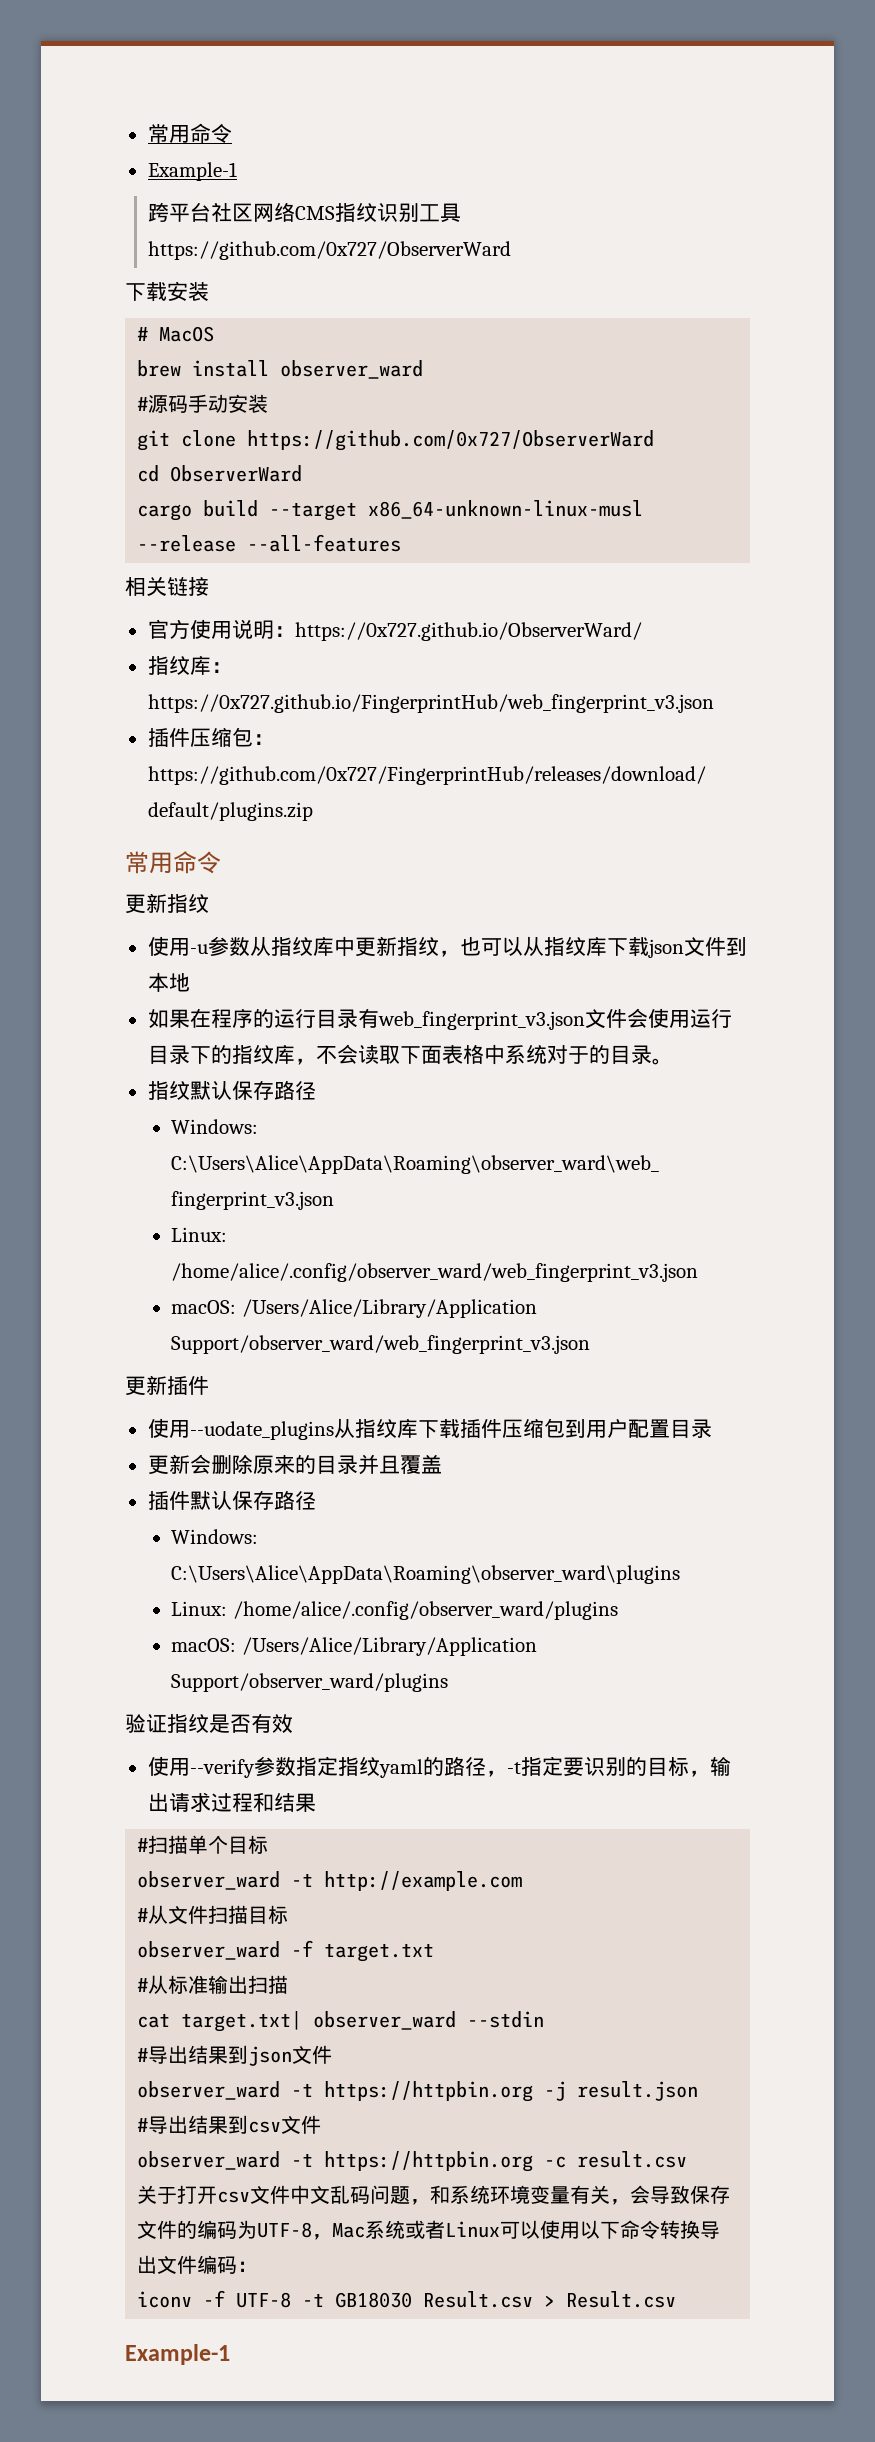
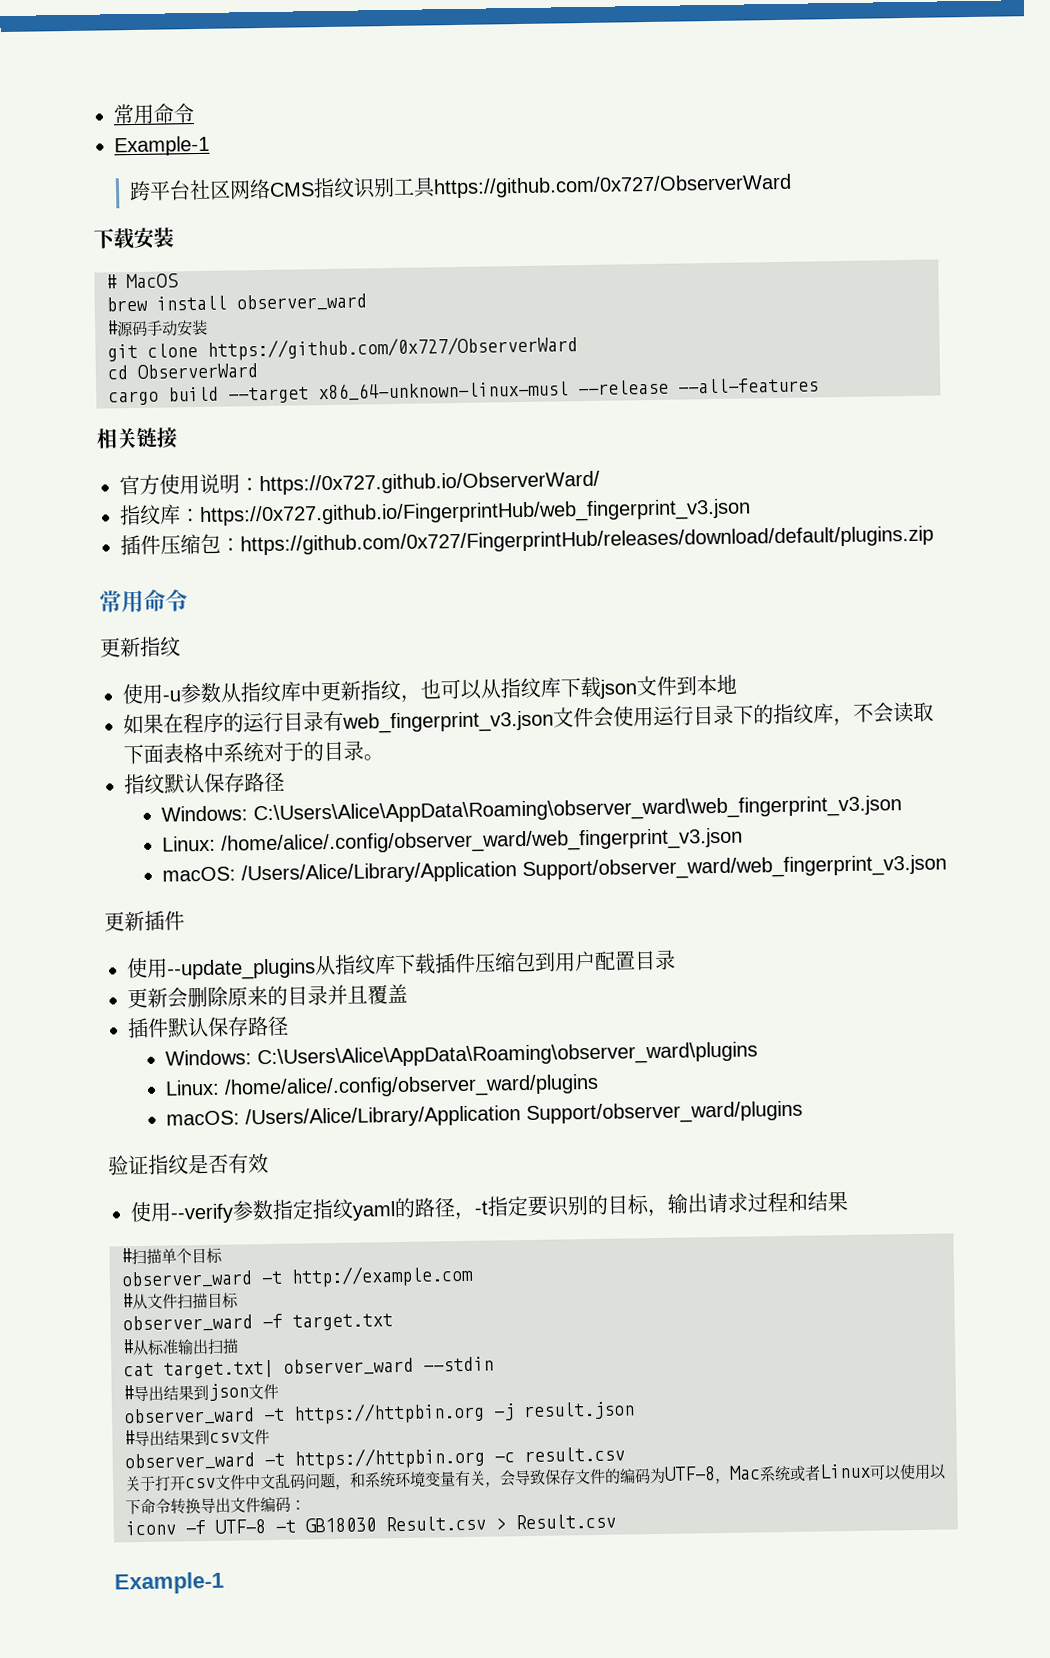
- 使用--uodate_plugins从指纹库下载插件压缩包到用户配置目录
+ 使用--update_plugins从指纹库下载插件压缩包到用户配置目录

